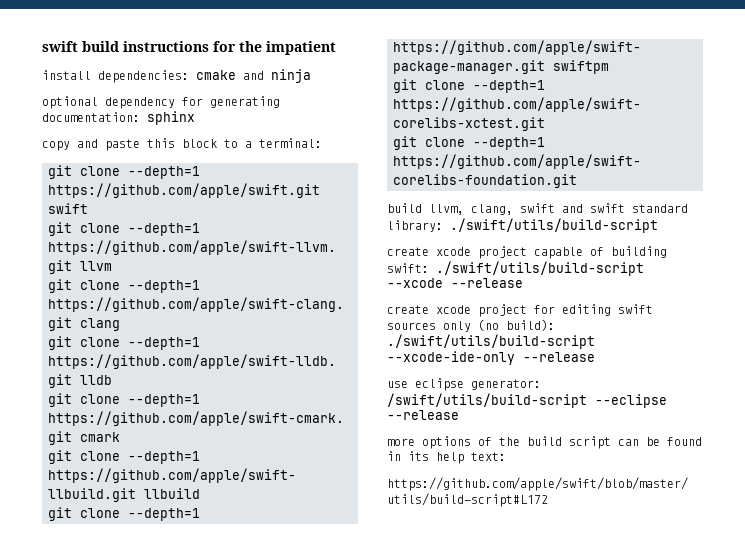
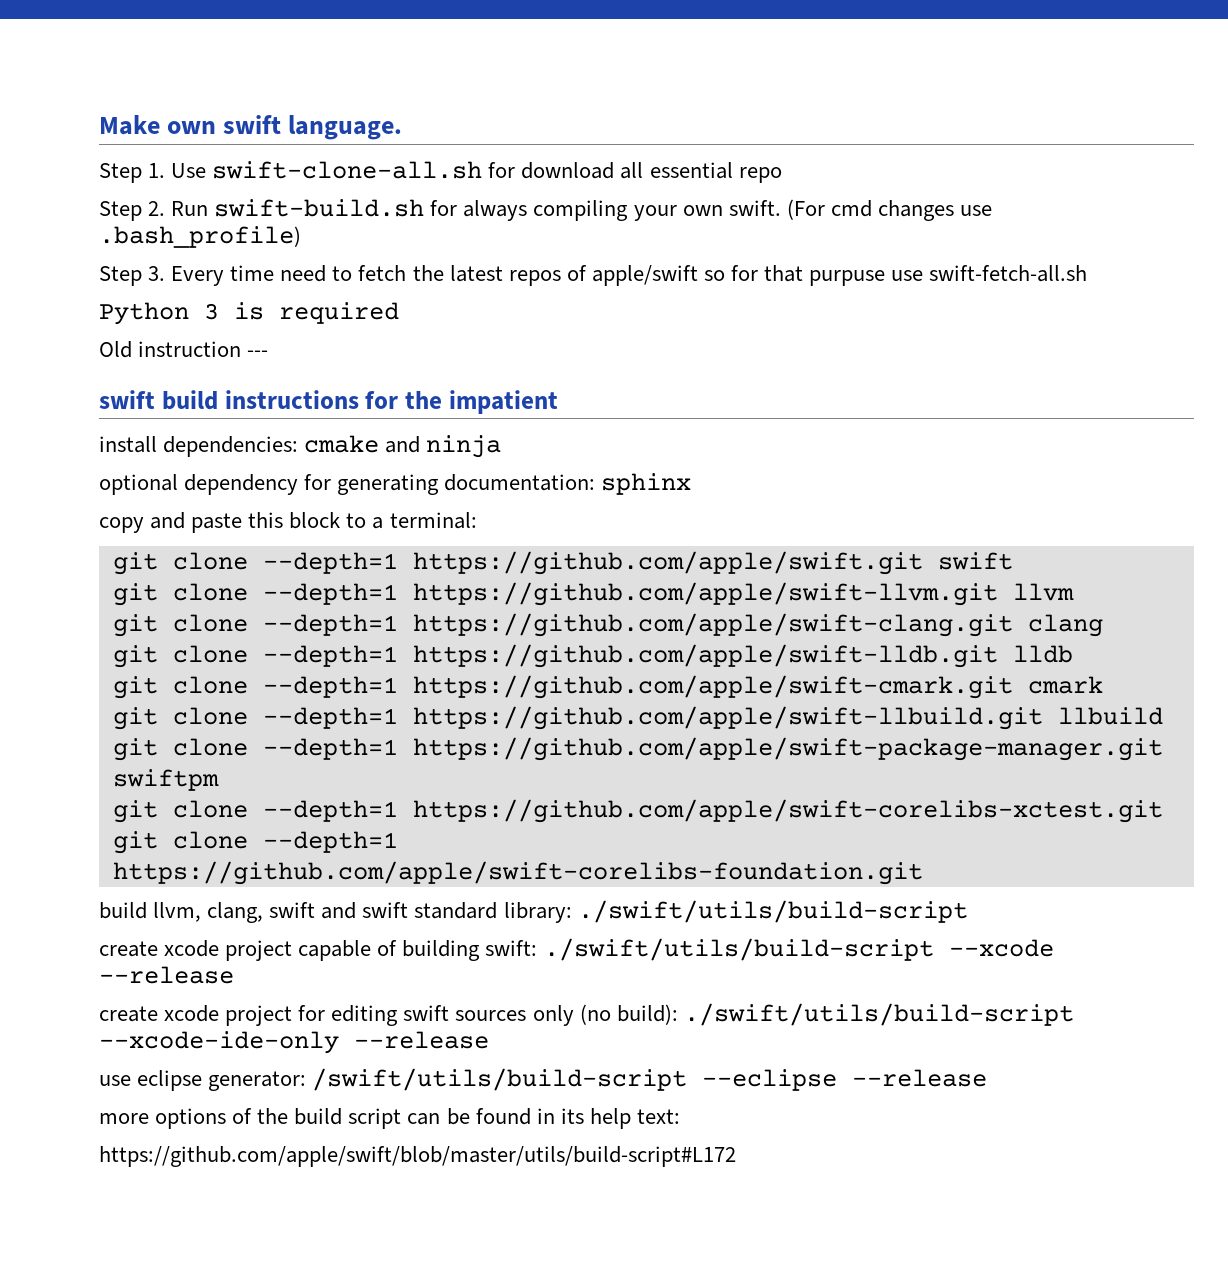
+ Make own swift language.
+ Step 1. Use swift-clone-all.sh for download all essential repo
+ Step 2. Run swift-build.sh for always compiling your own swift. (For cmd changes use .bash_profile)
+ Step 3. Every time need to fetch the latest repos of apple/swift so for that purpuse use swift-fetch-all.sh
+ Python 3 is required
+ Old instruction ---

